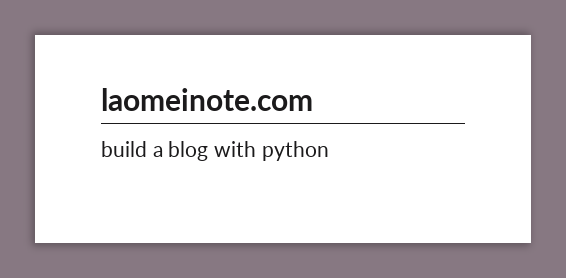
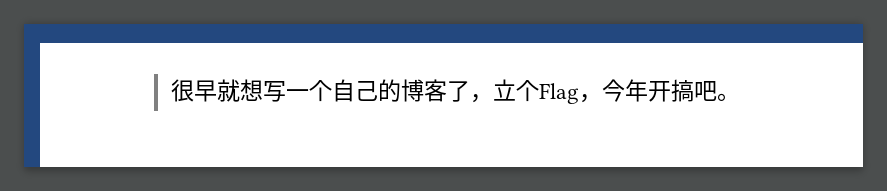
- laomeinote.com
- build a blog with python
+ 很早就想写一个自己的博客了，立个Flag，今年开搞吧。

